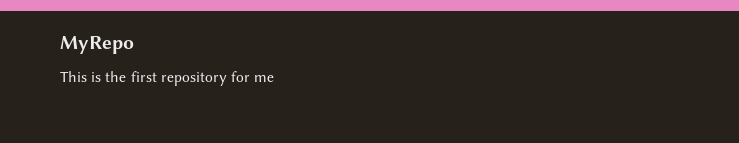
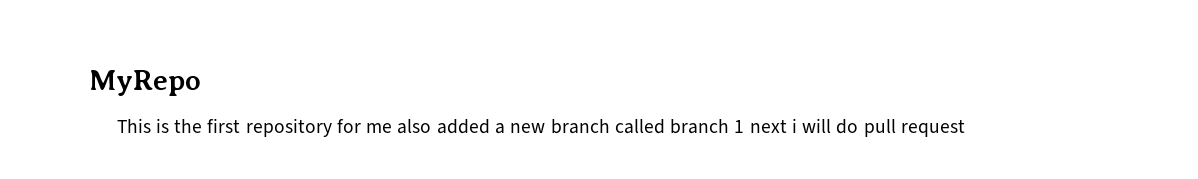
- This is the first repository for me
+ This is the first repository for me also added a new branch called branch 1 next i will do pull request

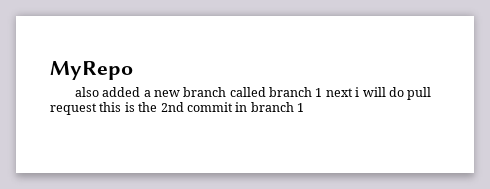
- This is the first repository for me also added a new branch called branch 1 next i will do pull request
+ also added a new branch called branch 1 next i will do pull request this is the 2nd commit in branch 1

